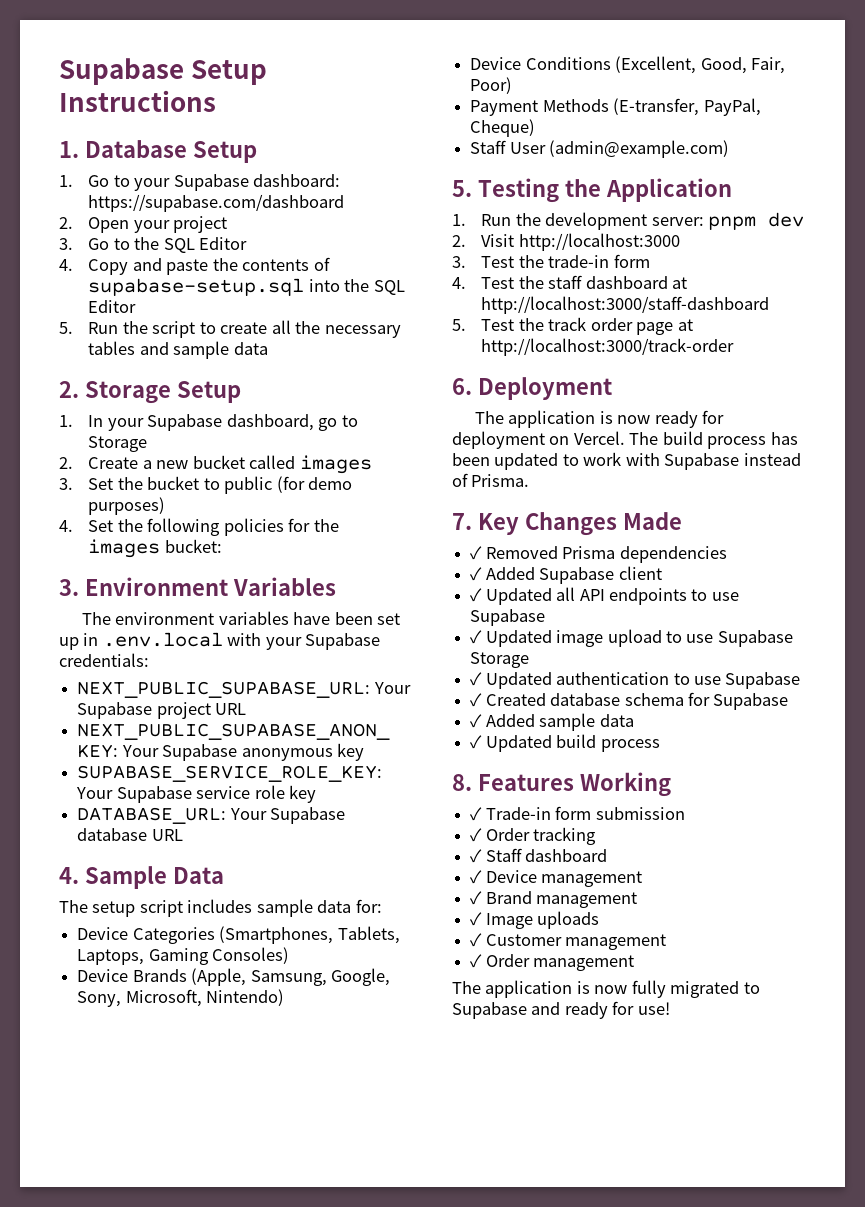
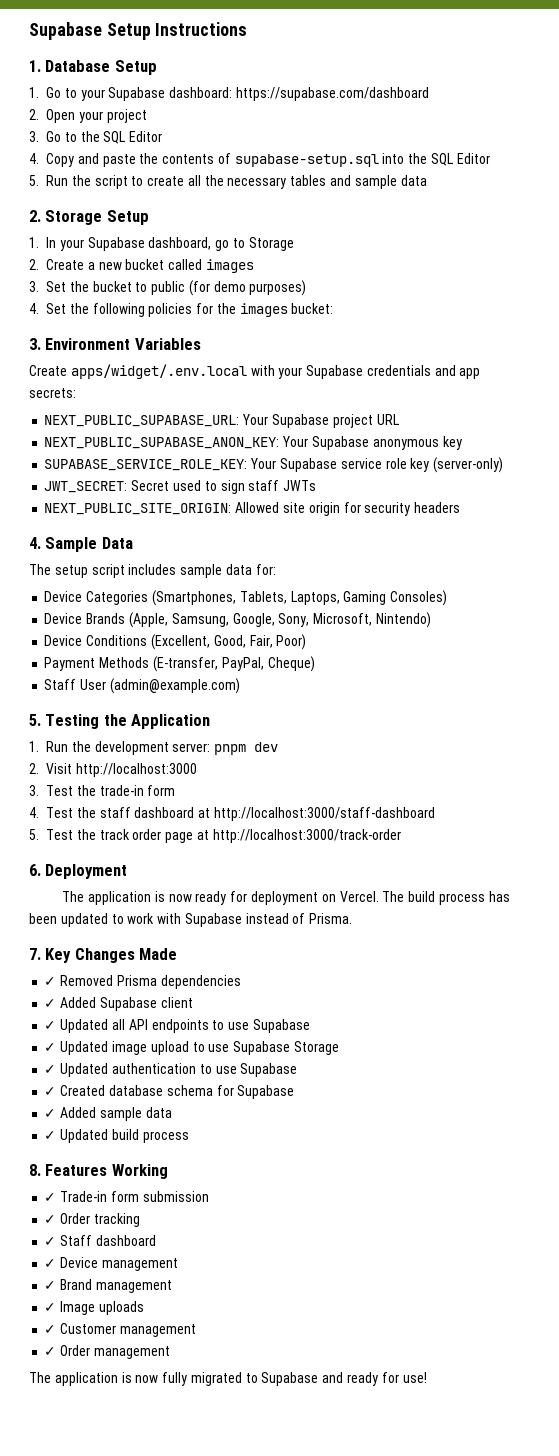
- The environment variables have been set up in .env.local with your Supabase credentials:
+ Create apps/widget/.env.local with your Supabase credentials and app secrets:
- SUPABASE_SERVICE_ROLE_KEY: Your Supabase service role key
- DATABASE_URL: Your Supabase database URL
+ SUPABASE_SERVICE_ROLE_KEY: Your Supabase service role key (server-only)
+ JWT_SECRET: Secret used to sign staff JWTs
+ NEXT_PUBLIC_SITE_ORIGIN: Allowed site origin for security headers

